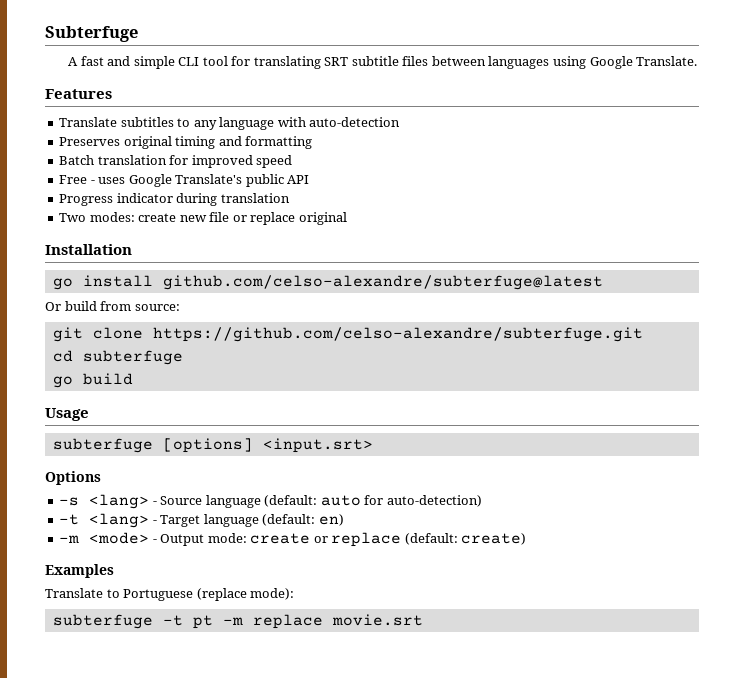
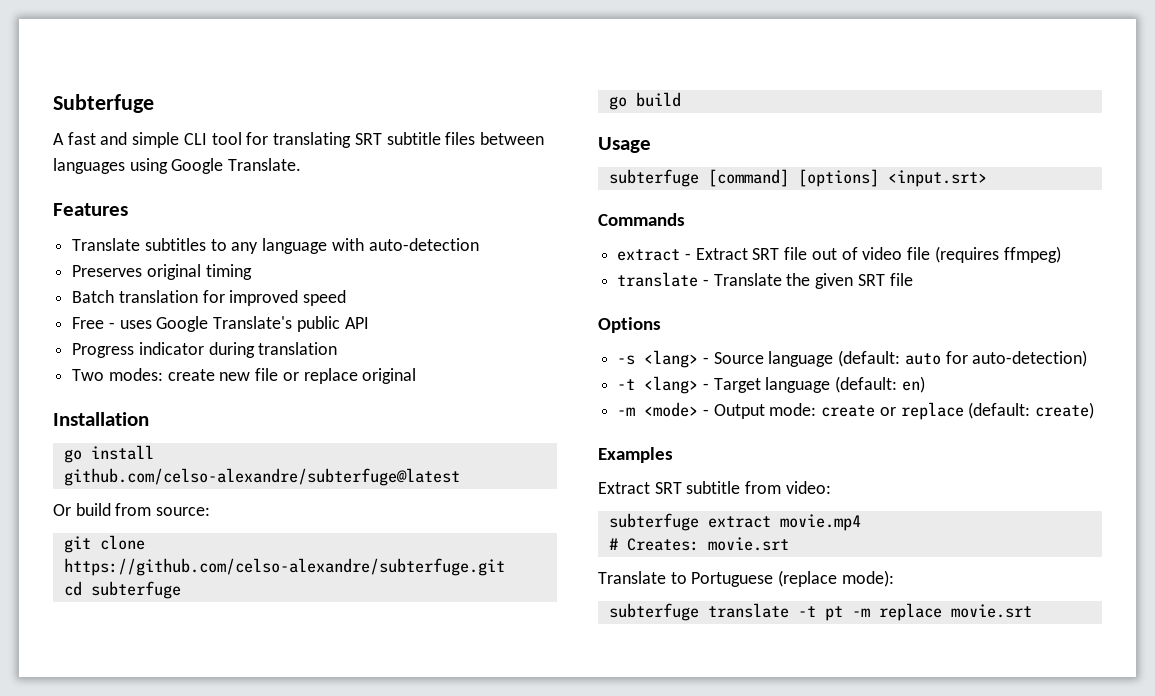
- Preserves original timing and formatting
+ Preserves original timing
- subterfuge [options] <input.srt>
+ subterfuge [command] [options] <input.srt>
+ Commands
+ extract - Extract SRT file out of video file (requires ffmpeg)
+ translate - Translate the given SRT file
+ Extract SRT subtitle from video:
+ subterfuge extract movie.mp4
+ # Creates: movie.srt
- subterfuge -t pt -m replace movie.srt
+ subterfuge translate -t pt -m replace movie.srt

